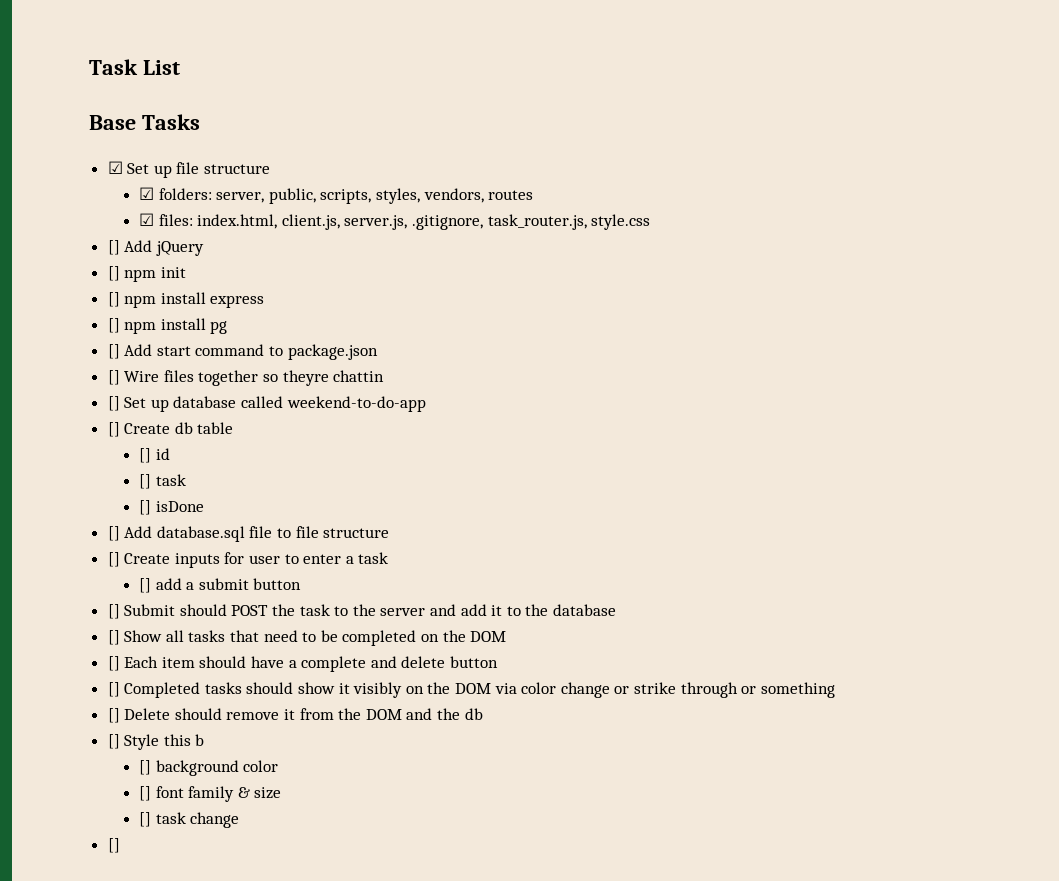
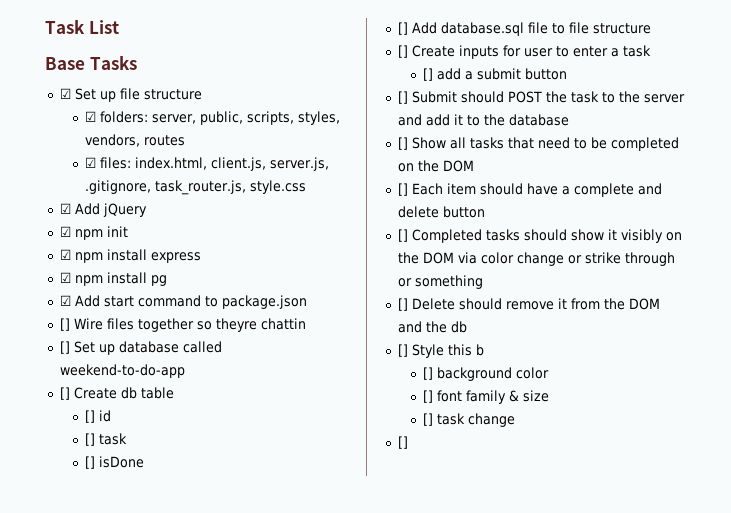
- [] Add jQuery
+ ☑ Add jQuery
- [] npm init
+ ☑ npm init
- [] npm install express
+ ☑ npm install express
- [] npm install pg
+ ☑ npm install pg
- [] Add start command to package.json
+ ☑ Add start command to package.json

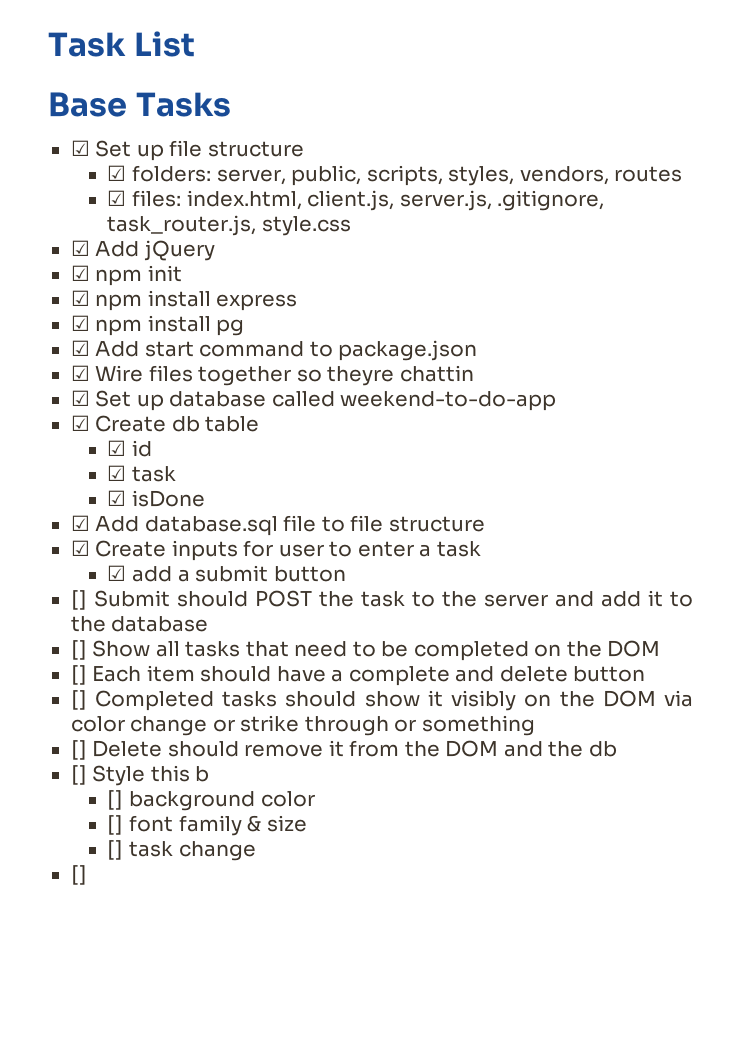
- [] Wire files together so theyre chattin
+ ☑ Wire files together so theyre chattin
- [] Set up database called weekend-to-do-app
+ ☑ Set up database called weekend-to-do-app
- [] Create db table
+ ☑ Create db table
- [] id
- [] task
- [] isDone
+ ☑ id
+ ☑ task
+ ☑ isDone
- [] Add database.sql file to file structure
+ ☑ Add database.sql file to file structure
- [] Create inputs for user to enter a task
+ ☑ Create inputs for user to enter a task
- [] add a submit button
+ ☑ add a submit button

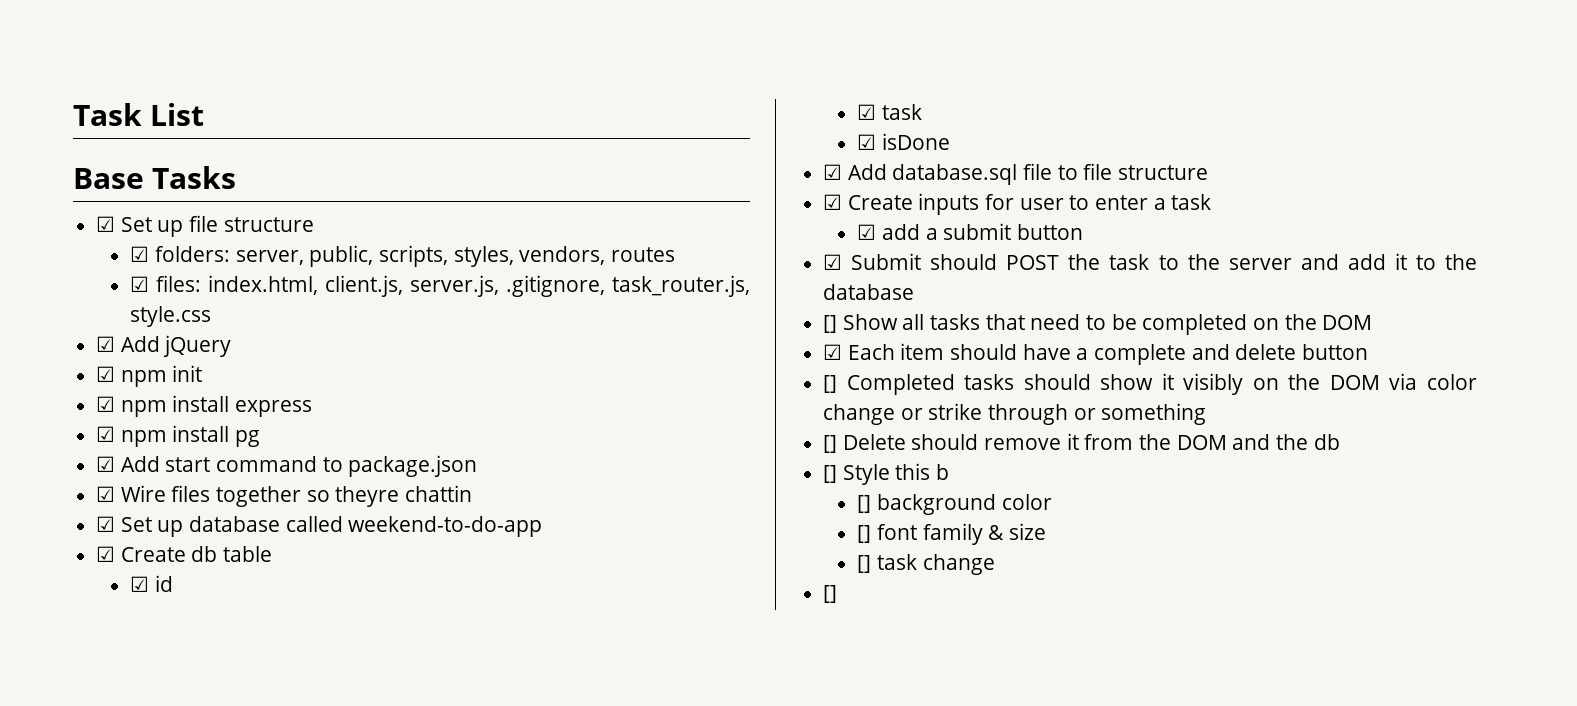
- [] Submit should POST the task to the server and add it to the database
+ ☑ Submit should POST the task to the server and add it to the database
- [] Each item should have a complete and delete button
+ ☑ Each item should have a complete and delete button

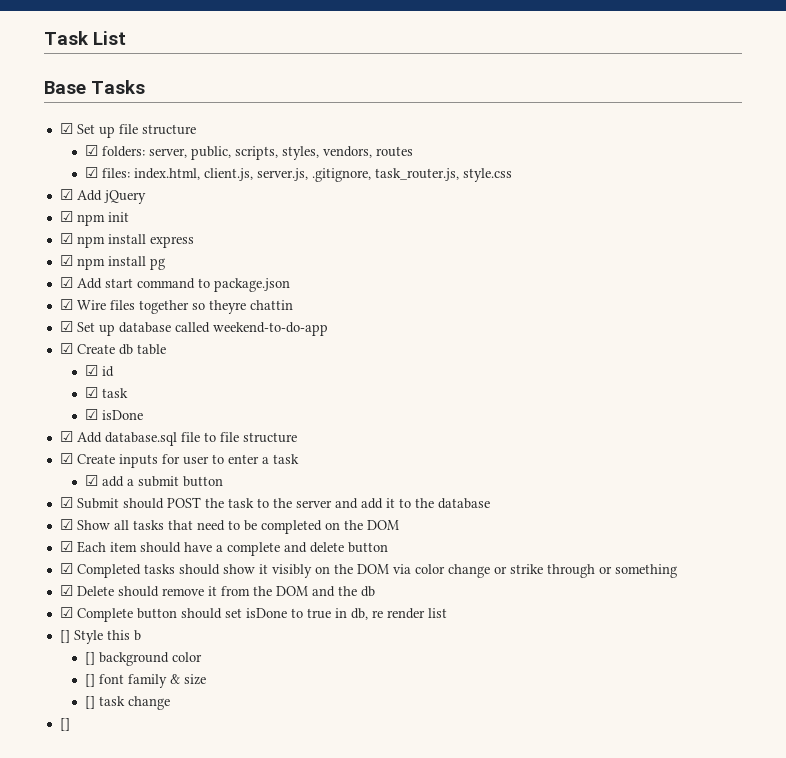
- [] Show all tasks that need to be completed on the DOM
+ ☑ Show all tasks that need to be completed on the DOM
- [] Completed tasks should show it visibly on the DOM via color change or strike through or something
+ ☑ Completed tasks should show it visibly on the DOM via color change or strike through or something
- [] Delete should remove it from the DOM and the db
+ ☑ Delete should remove it from the DOM and the db
+ ☑ Complete button should set isDone to true in db, re render list

